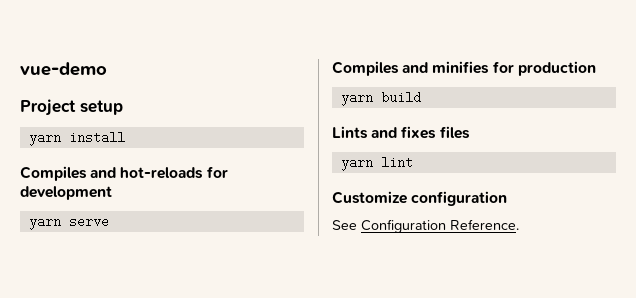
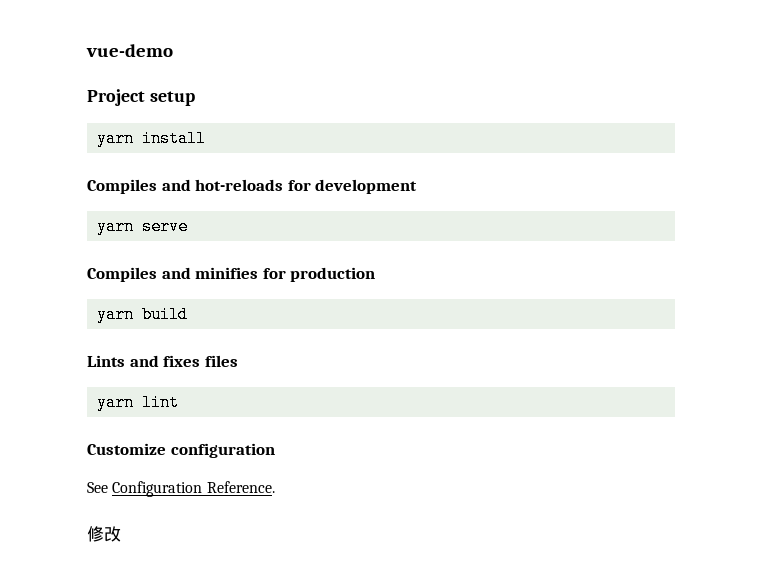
+ 修改

